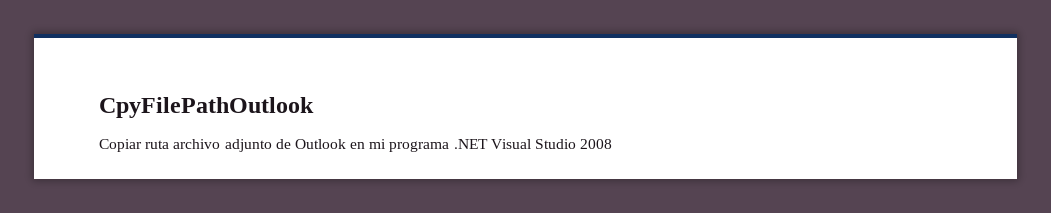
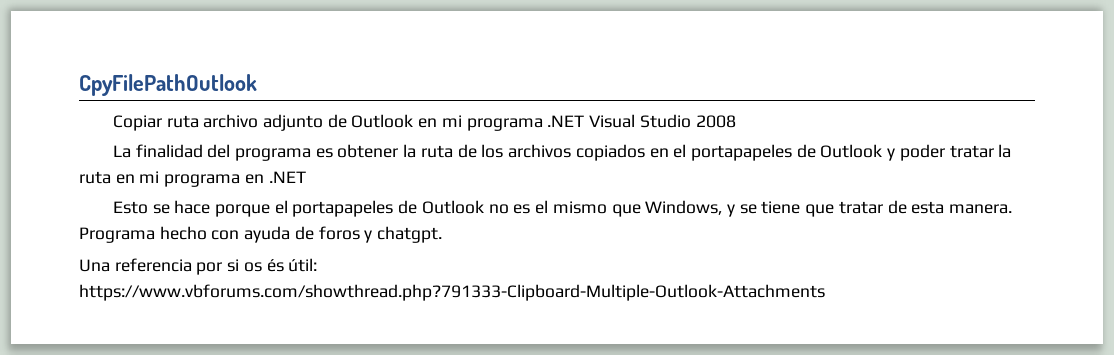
+ La finalidad del programa es obtener la ruta de los archivos copiados en el portapapeles de Outlook y poder tratar la ruta en mi programa en .NET
+ Esto se hace porque el portapapeles de Outlook no es el mismo que Windows, y se tiene que tratar de esta manera. Programa hecho con ayuda de foros y chatgpt.
+ Una referencia por si os és útil: https://www.vbforums.com/showthread.php?791333-Clipboard-Multiple-Outlook-Attachments

